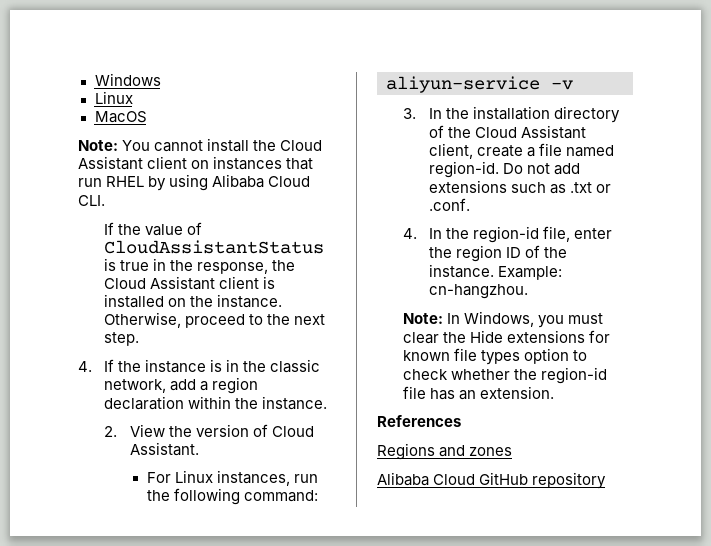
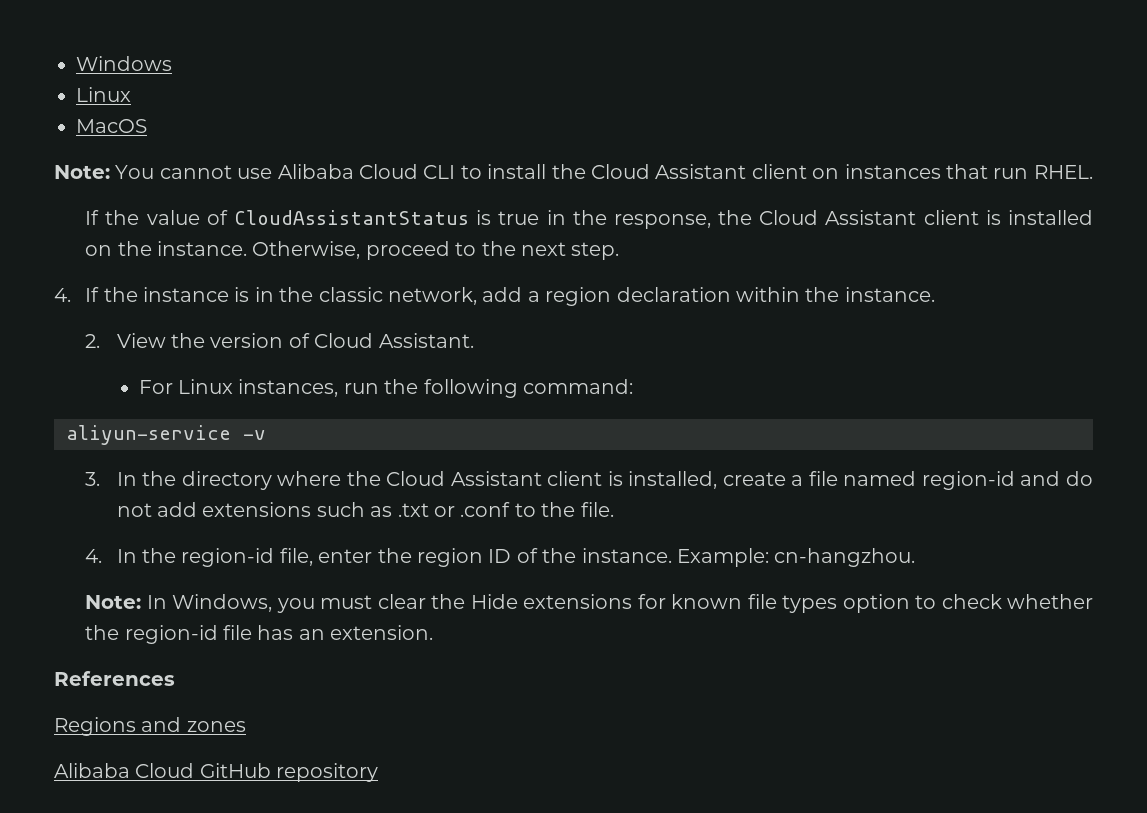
- Note: You cannot install the Cloud Assistant client on instances that run RHEL by using Alibaba Cloud CLI.
+ Note: You cannot use Alibaba Cloud CLI to install the Cloud Assistant client on instances that run RHEL.
- 3. In the installation directory of the Cloud Assistant client, create a file named region-id. Do not add extensions such as .txt or .conf.
+ 3. In the directory where the Cloud Assistant client is installed, create a file named region-id and do not add extensions such as .txt or .conf to the file.

